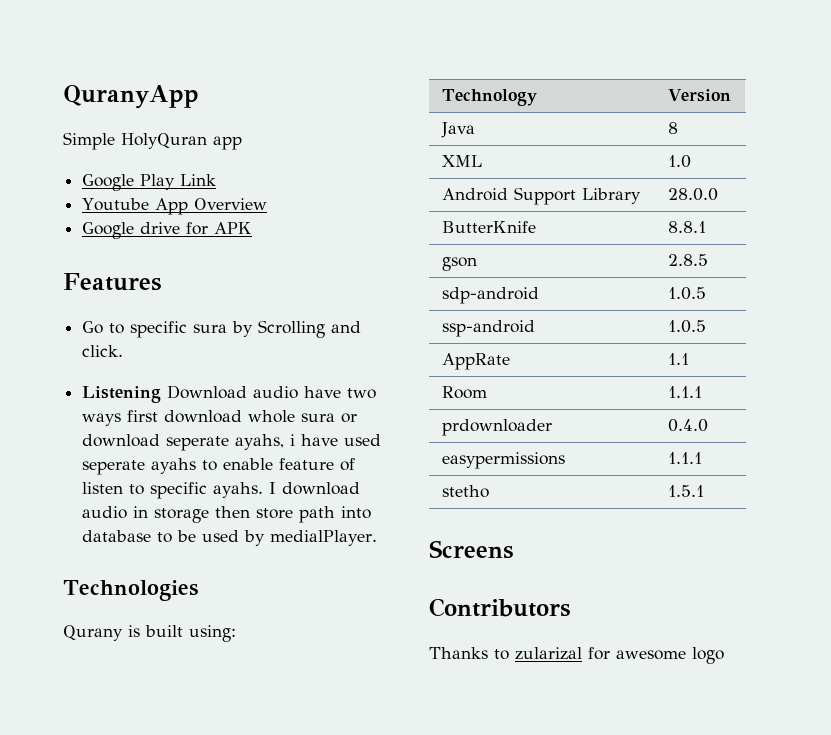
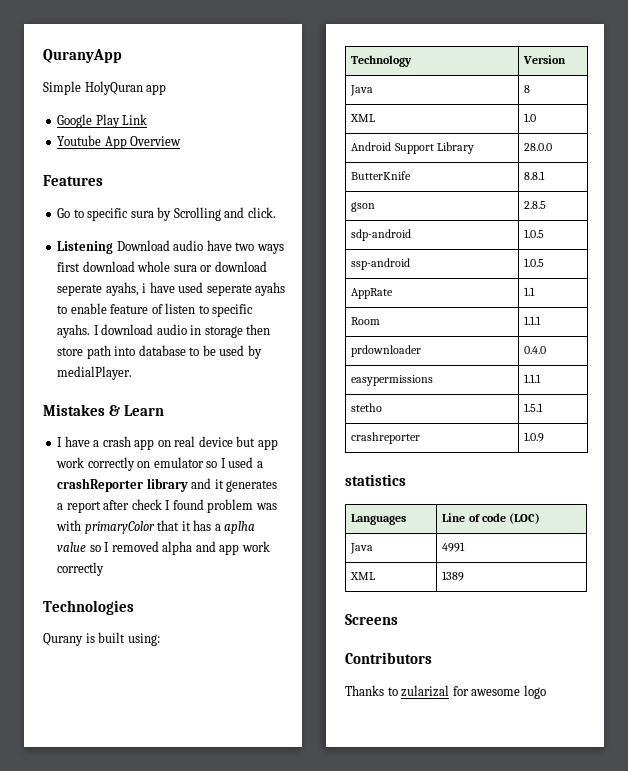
- Google drive for APK
+ Mistakes & Learn
+ I have a crash app on real device but app work correctly on emulator so I used a crashReporter library and it generates a report after check I found problem was with primaryColor that it has a aplha value so I removed alpha and app work correctly
+ crashreporter | 1.0.9
+ statistics
+ Languages | Line of code (LOC)
+ Java | 4991
+ XML | 1389

